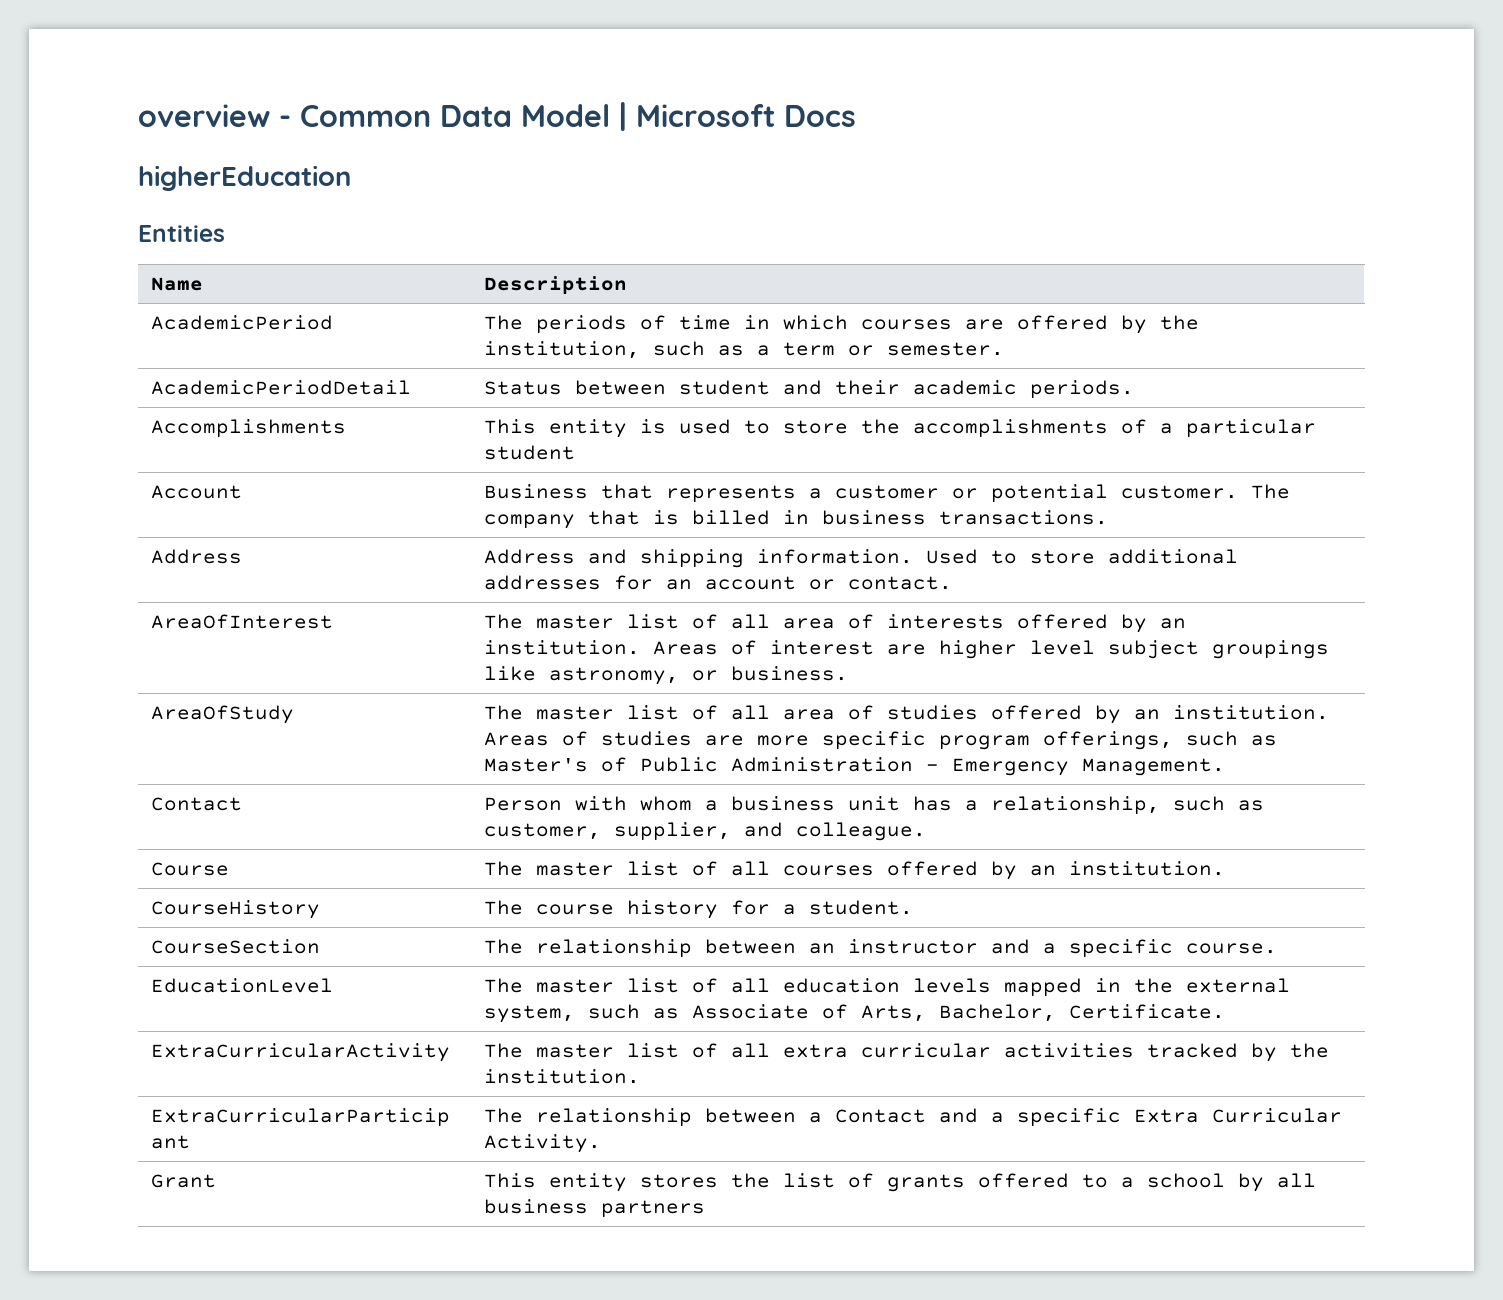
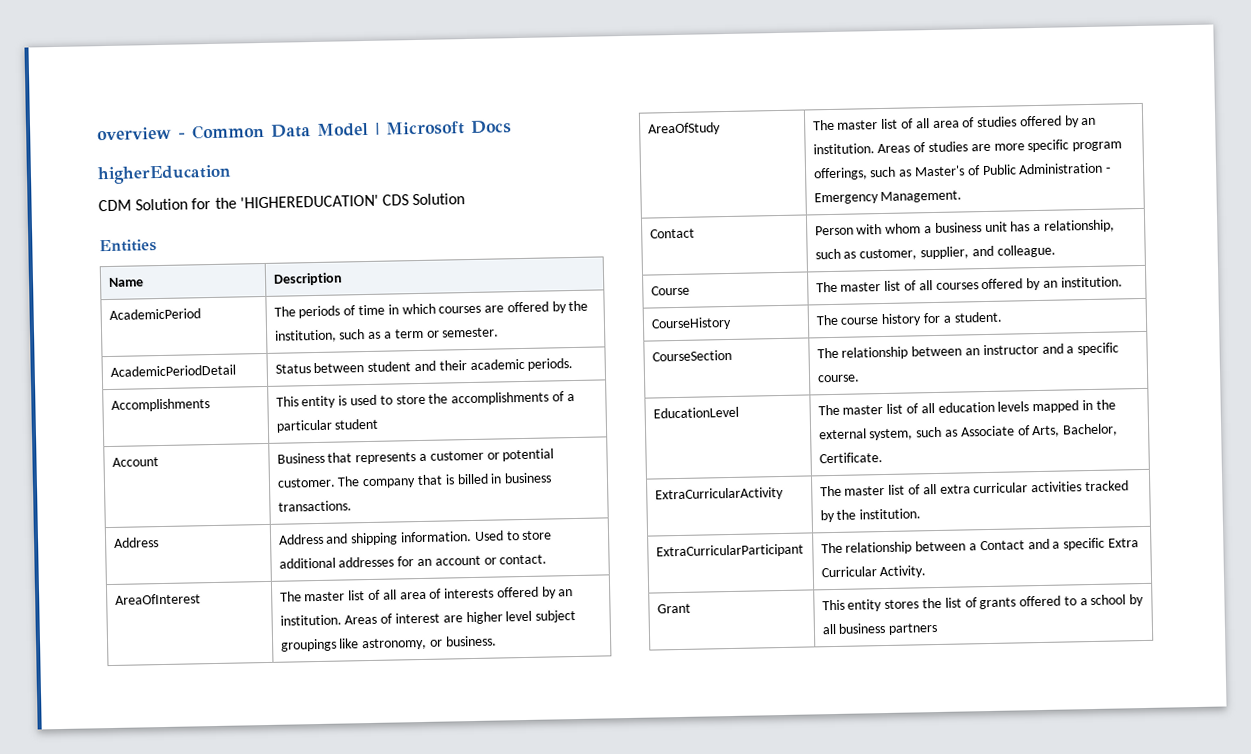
+ CDM Solution for the 'HIGHEREDUCATION' CDS Solution

